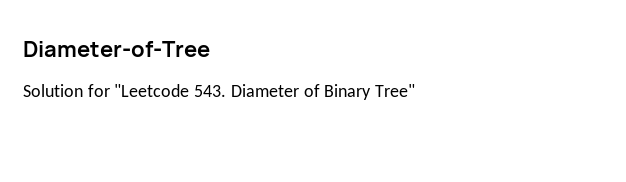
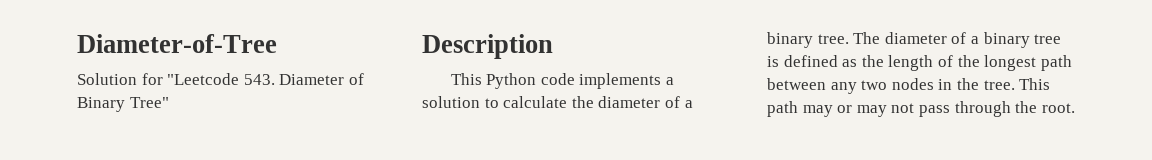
+ Description
+ This Python code implements a solution to calculate the diameter of a binary tree. The diameter of a binary tree is defined as the length of the longest path between any two nodes in the tree. This path may or may not pass through the root.

